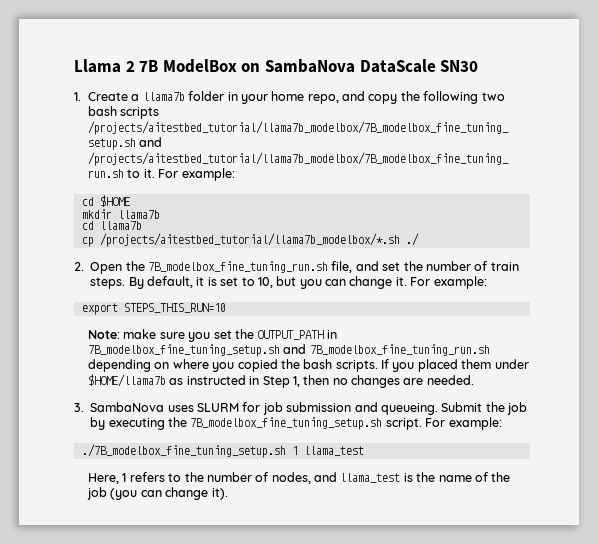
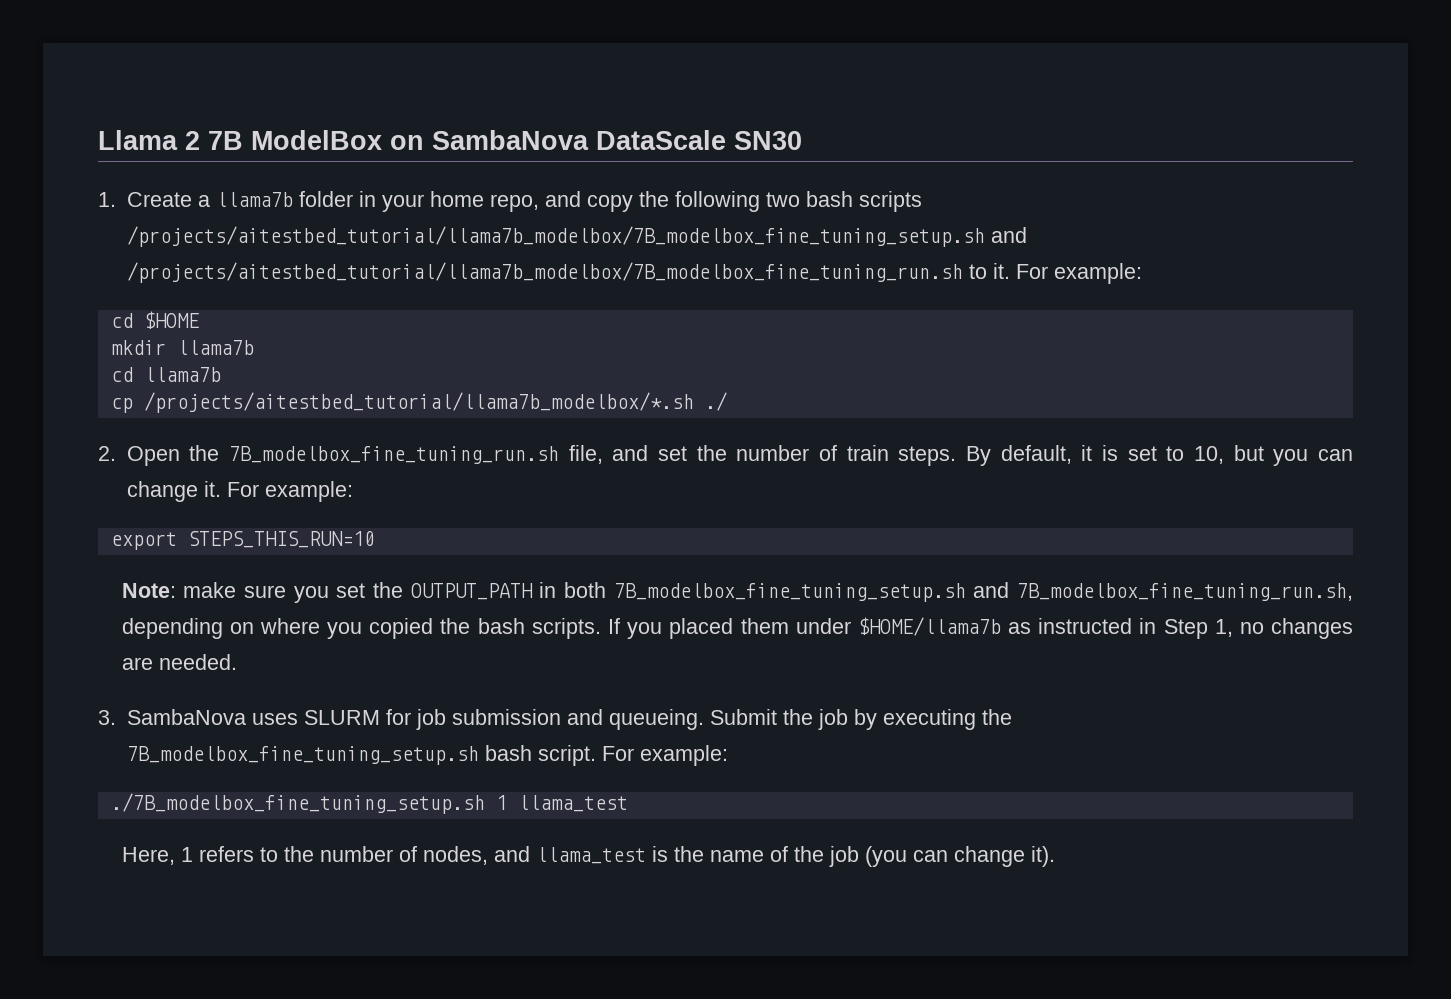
- Note: make sure you set the OUTPUT_PATH in 7B_modelbox_fine_tuning_setup.sh and 7B_modelbox_fine_tuning_run.sh depending on where you copied the bash scripts.
+ Note: make sure you set the OUTPUT_PATH in both 7B_modelbox_fine_tuning_setup.sh and 7B_modelbox_fine_tuning_run.sh, depending on where you copied the bash scripts.
- If you placed them under $HOME/llama7b as instructed in Step 1, then no changes are needed.
+ If you placed them under $HOME/llama7b as instructed in Step 1, no changes are needed.
- Submit the job by executing the 7B_modelbox_fine_tuning_setup.sh script.
+ Submit the job by executing the 7B_modelbox_fine_tuning_setup.sh bash script.

